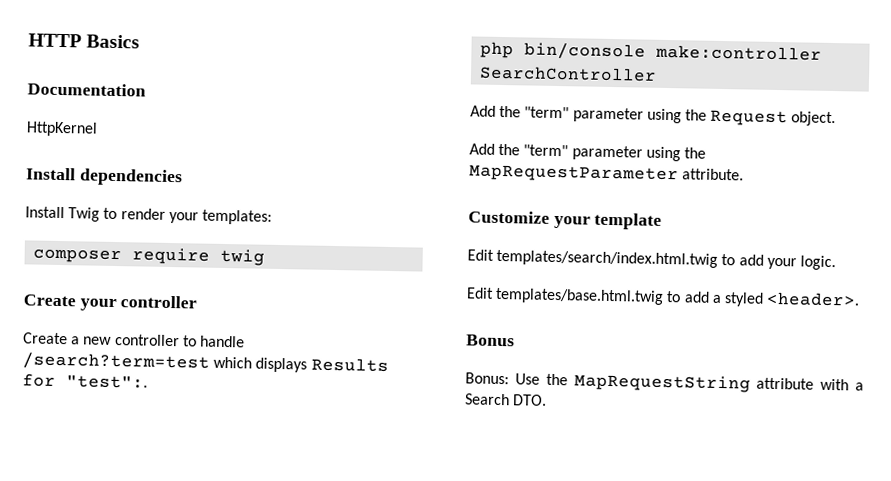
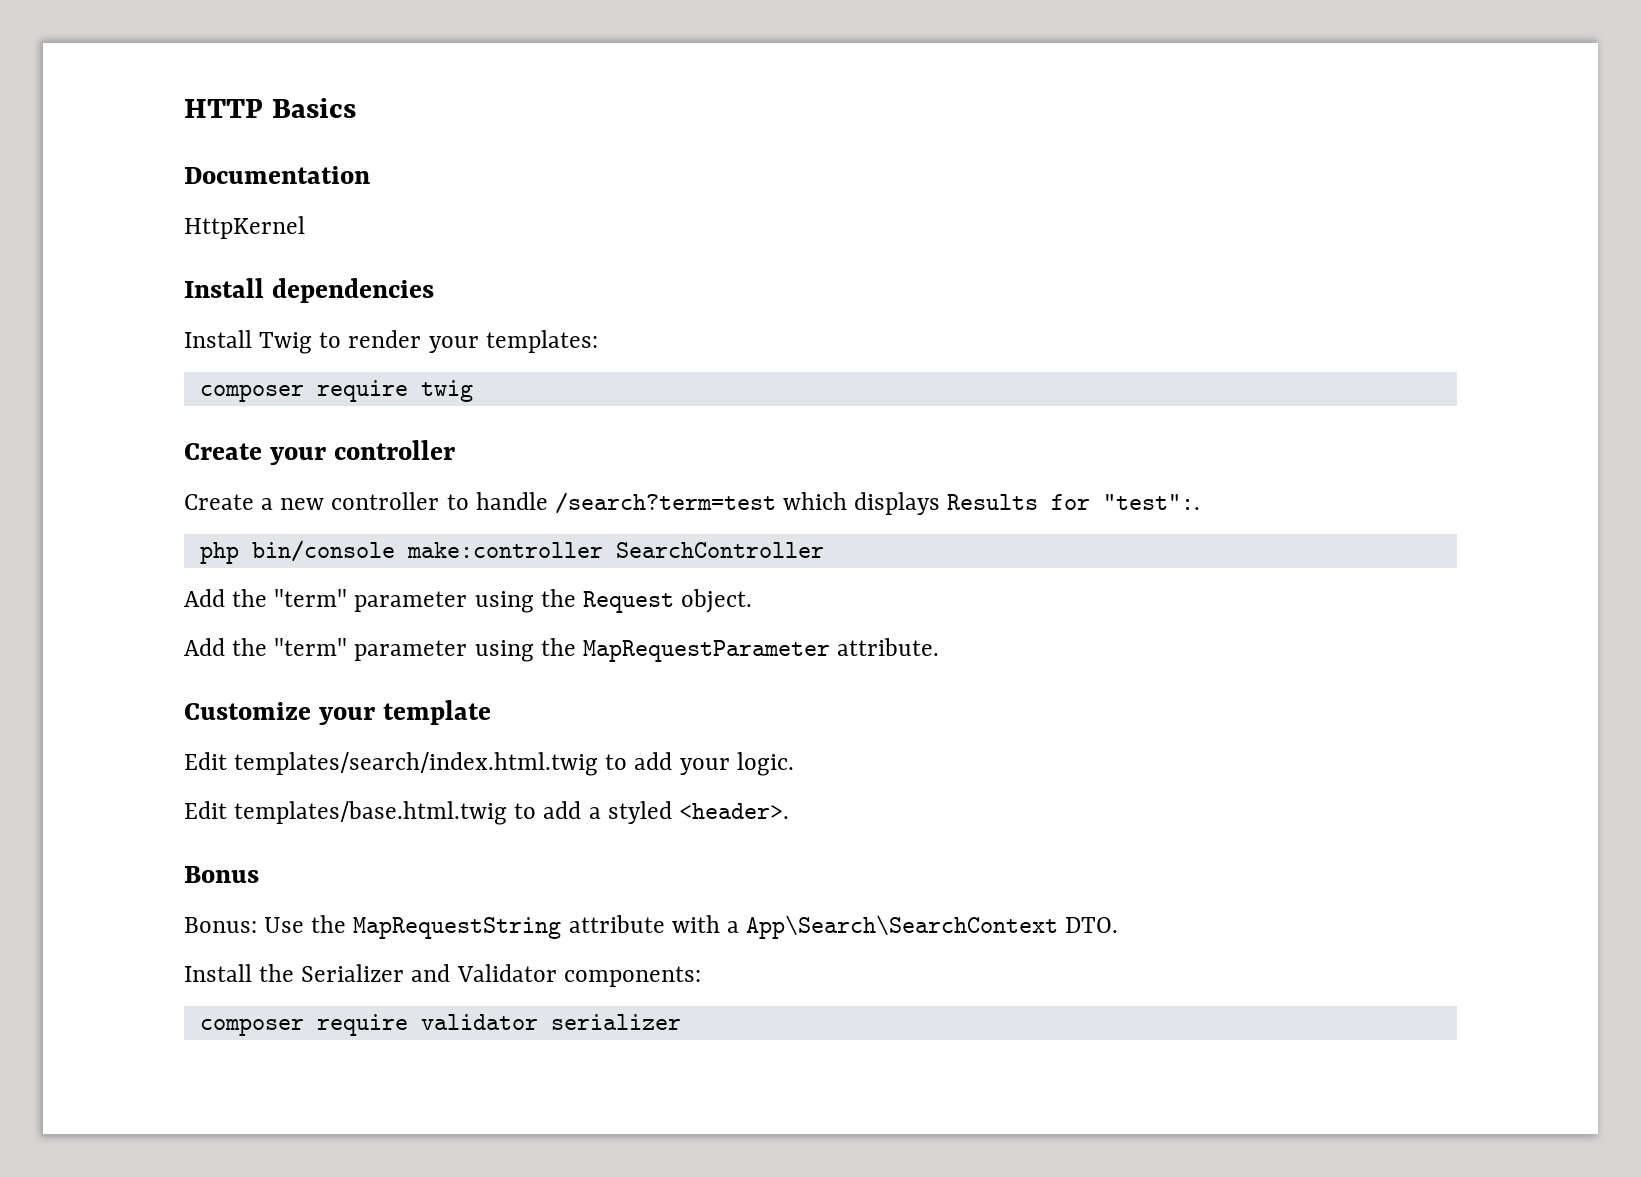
- Bonus: Use the MapRequestString attribute with a Search DTO.
+ Bonus: Use the MapRequestString attribute with a App\Search\SearchContext DTO.
+ Install the Serializer and Validator components:
+ composer require validator serializer

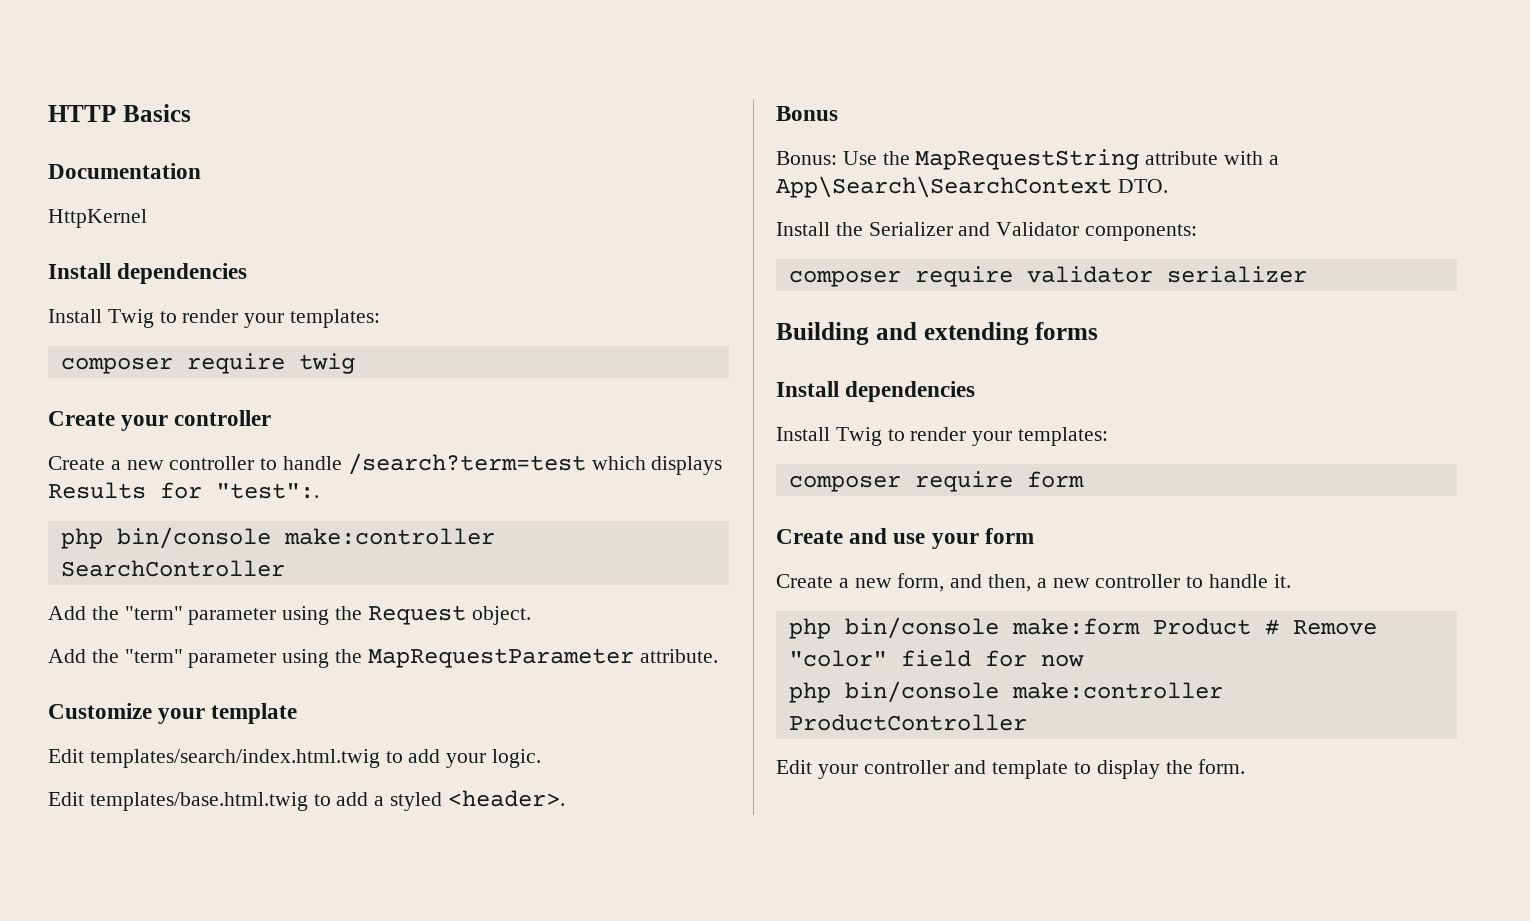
+ Building and extending forms
+ Install dependencies
+ Install Twig to render your templates:
+ composer require form
+ Create and use your form
+ Create a new form, and then, a new controller to handle it.
+ php bin/console make:form Product # Remove "color" field for now
+ php bin/console make:controller ProductController
+ Edit your controller and template to display the form.

